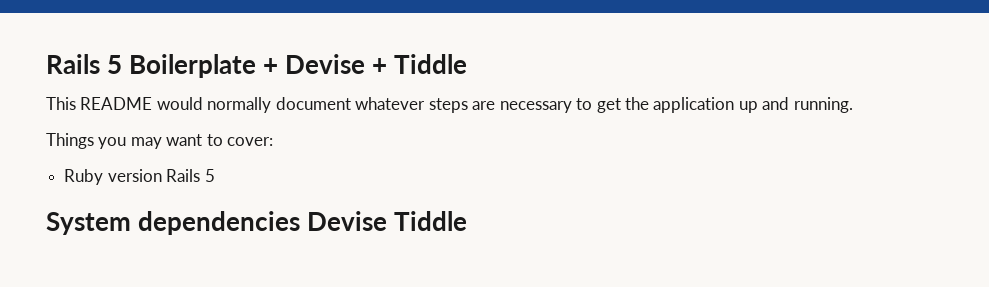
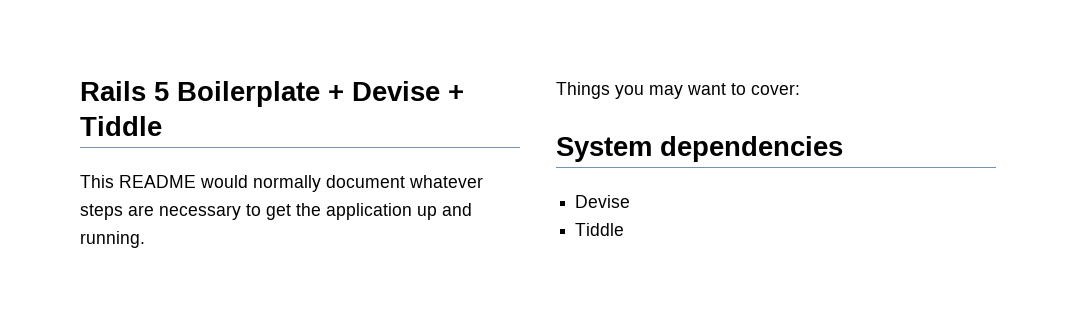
- Ruby version Rails 5
- System dependencies Devise Tiddle
+ System dependencies
+ Devise
+ Tiddle

